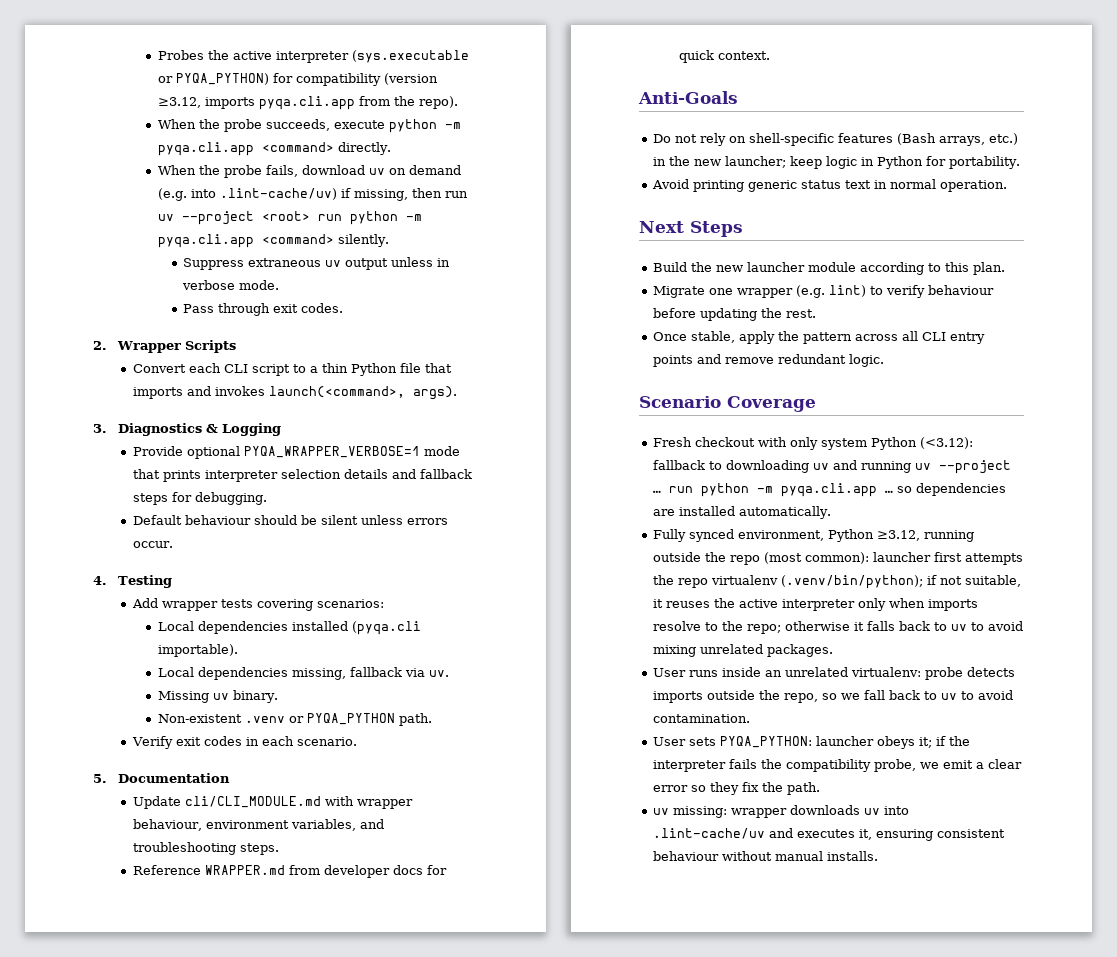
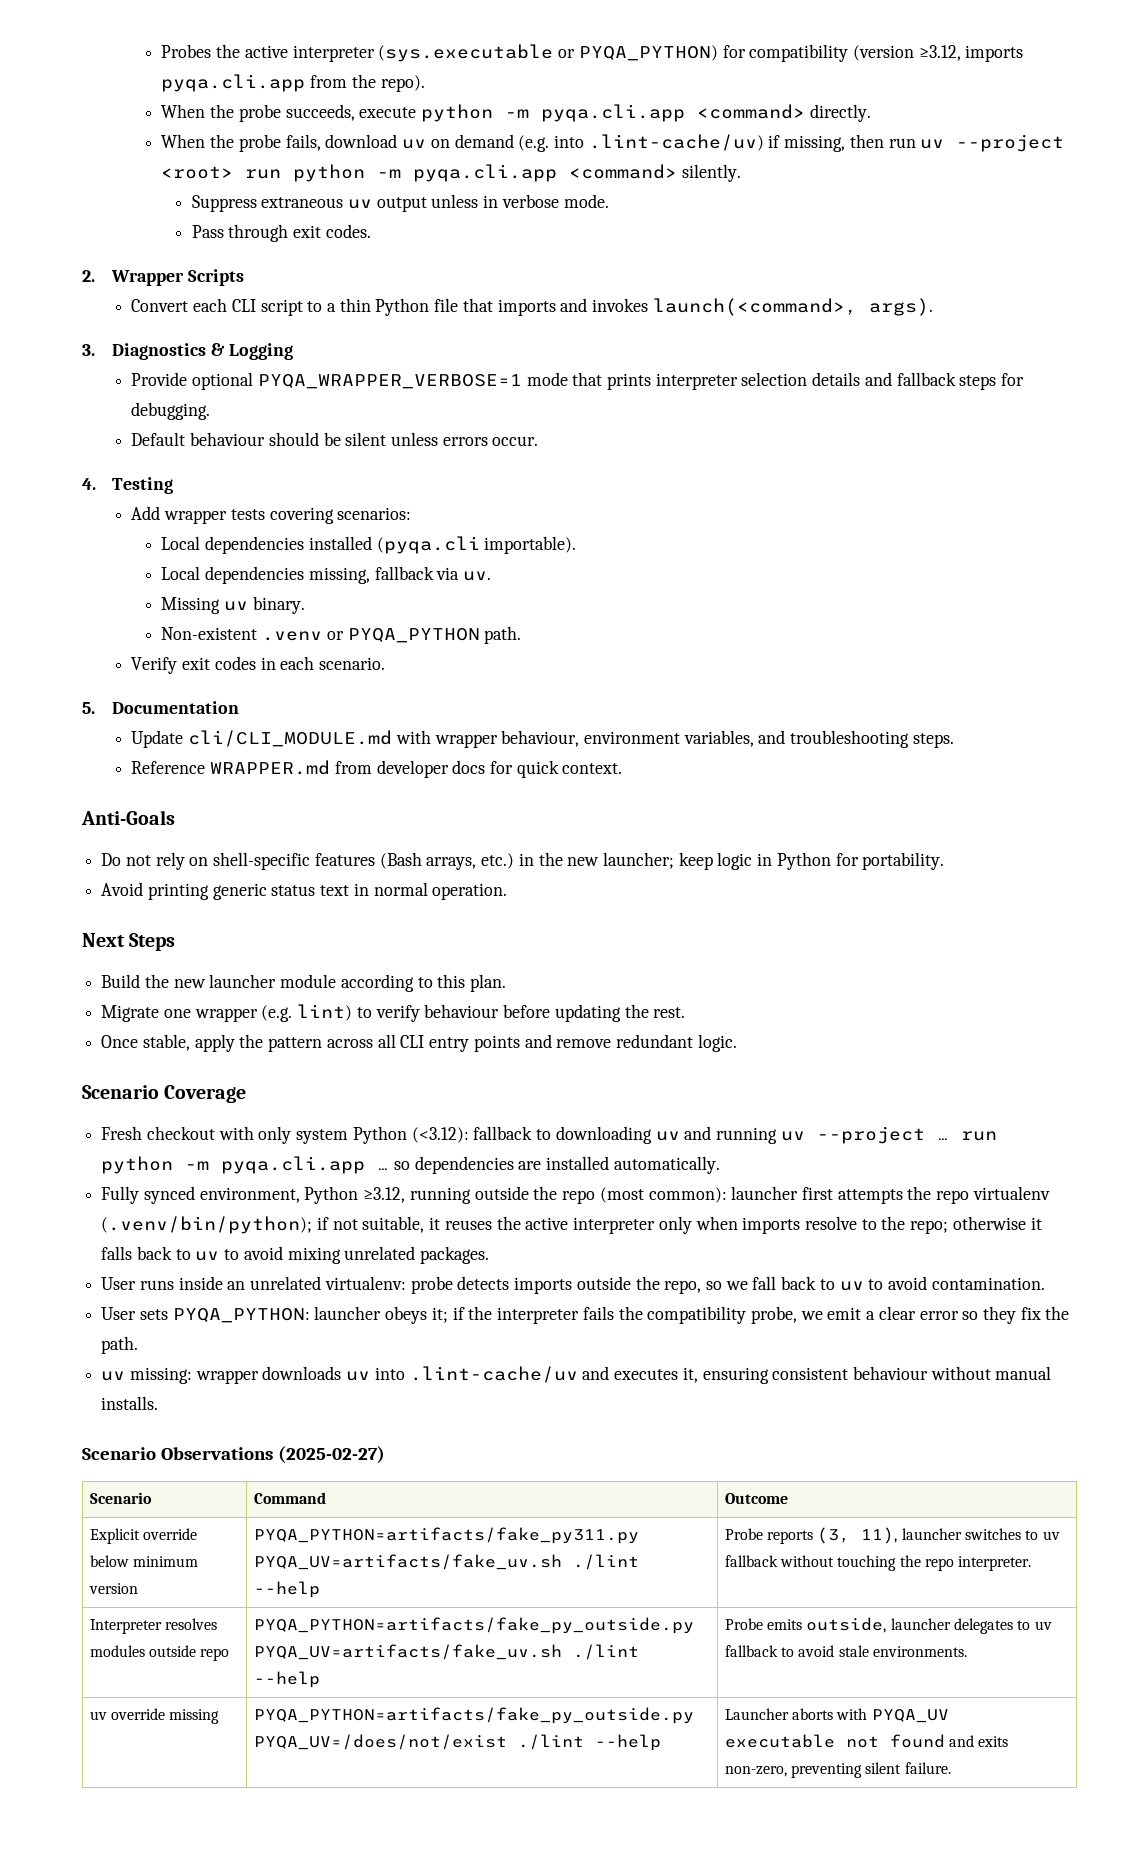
+ Scenario Observations (2025-02-27)
+ Scenario | Command | Outcome
+ Explicit override below minimum version | PYQA_PYTHON=artifacts/fake_py311.py PYQA_UV=artifacts/fake_uv.sh ./lint --help | Probe reports (3, 11), launcher switches to uv fallback without touching the repo interpreter.
+ Interpreter resolves modules outside repo | PYQA_PYTHON=artifacts/fake_py_outside.py PYQA_UV=artifacts/fake_uv.sh ./lint --help | Probe emits outside, launcher delegates to uv fallback to avoid stale environments.
+ uv override missing | PYQA_PYTHON=artifacts/fake_py_outside.py PYQA_UV=/does/not/exist ./lint --help | Launcher aborts with PYQA_UV executable not found and exits non-zero, preventing silent failure.

